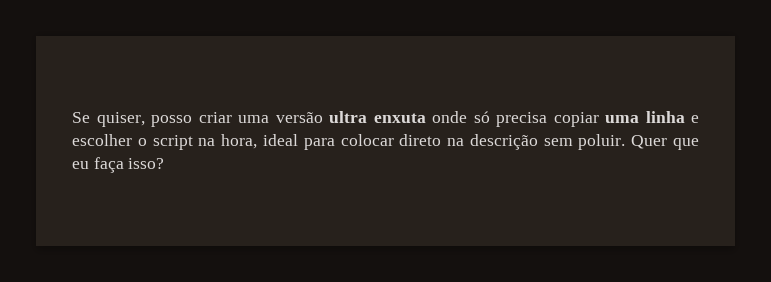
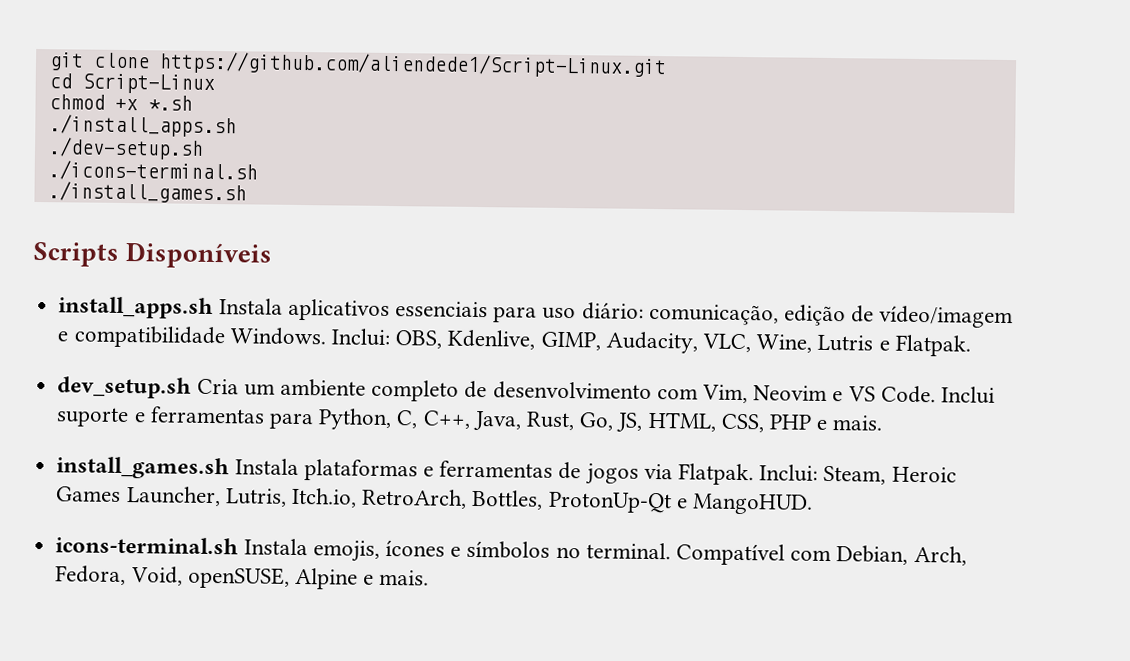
- Se quiser, posso criar uma versão ultra enxuta onde só precisa copiar uma linha e escolher o script na hora, ideal para colocar direto na descrição sem poluir. Quer que eu faça isso?
+ git clone https://github.com/aliendede1/Script-Linux.git
+ cd Script-Linux
+ chmod +x *.sh
+ ./install_apps.sh
+ ./dev-setup.sh
+ ./icons-terminal.sh
+ ./install_games.sh
+ Scripts Disponíveis
+ install_apps.sh Instala aplicativos essenciais para uso diário: comunicação, edição de vídeo/imagem e compatibilidade Windows. Inclui: OBS, Kdenlive, GIMP, Audacity, VLC, Wine, Lutris e Flatpak.
+ dev_setup.sh Cria um ambiente completo de desenvolvimento com Vim, Neovim e VS Code. Inclui suporte e ferramentas para Python, C, C++, Java, Rust, Go, JS, HTML, CSS, PHP e mais.
+ install_games.sh Instala plataformas e ferramentas de jogos via Flatpak. Inclui: Steam, Heroic Games Launcher, Lutris, Itch.io, RetroArch, Bottles, ProtonUp-Qt e MangoHUD.
+ icons-terminal.sh Instala emojis, ícones e símbolos no terminal. Compatível com Debian, Arch, Fedora, Void, openSUSE, Alpine e mais.

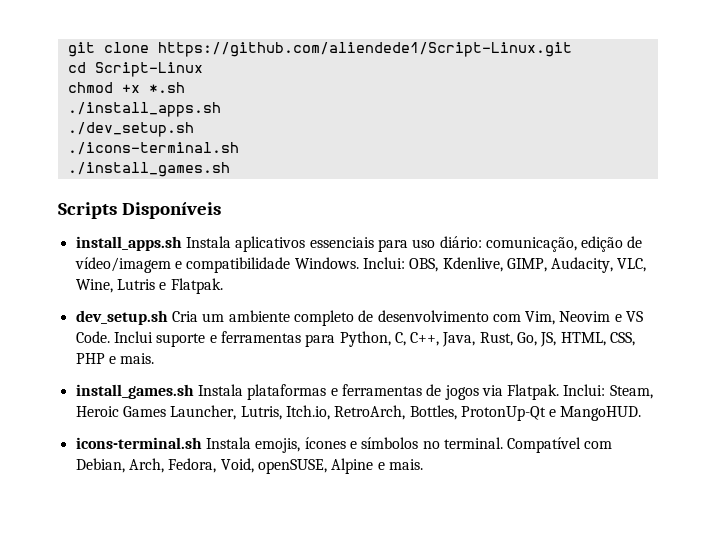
- ./dev-setup.sh
+ ./dev_setup.sh

